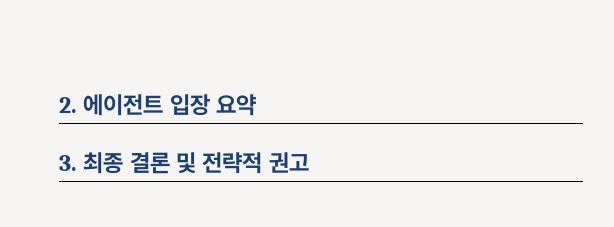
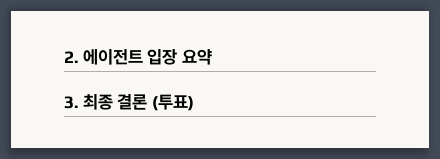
- 3. 최종 결론 및 전략적 권고
+ 3. 최종 결론 (투표)

